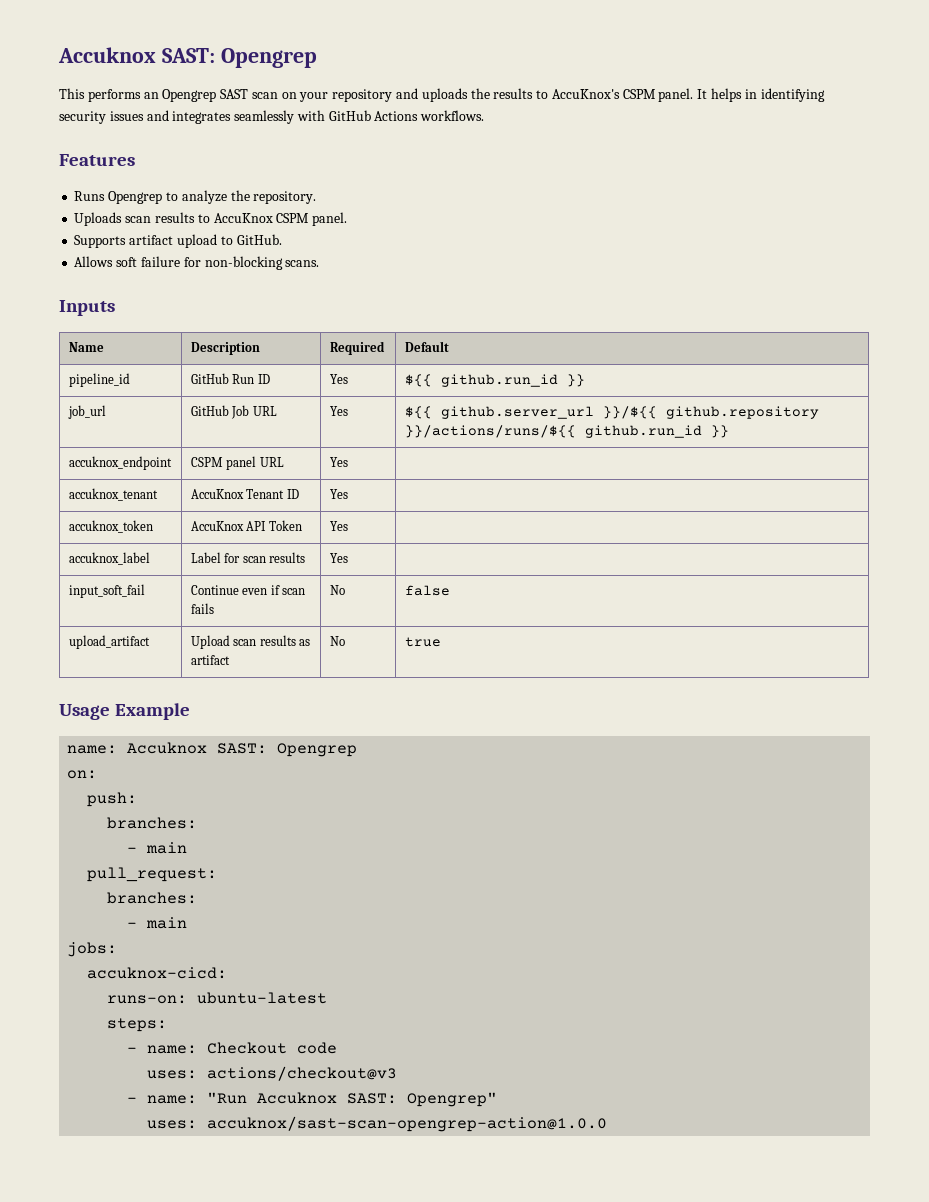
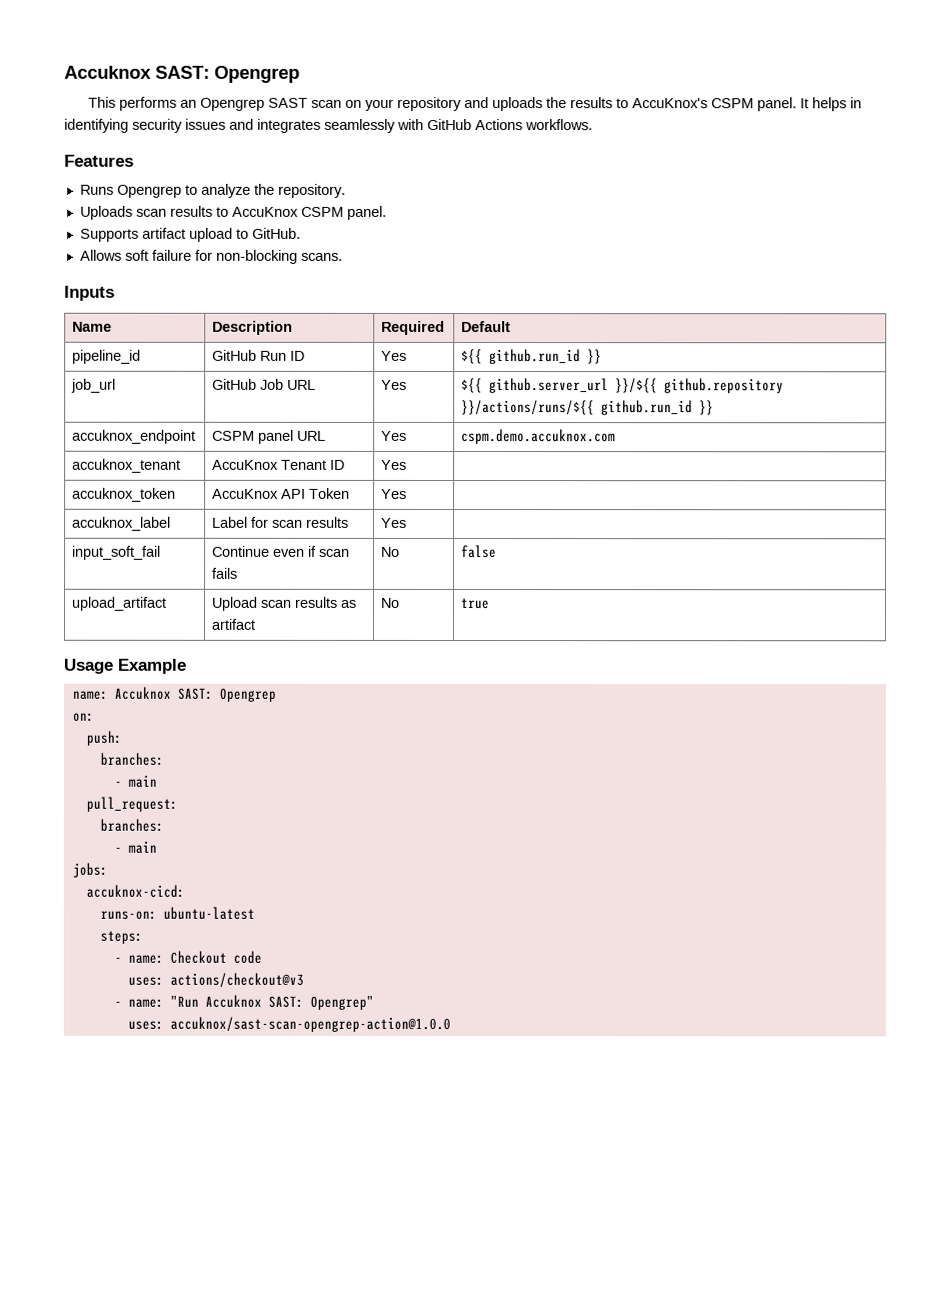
- accuknox_endpoint | CSPM panel URL | Yes |
+ accuknox_endpoint | CSPM panel URL | Yes | cspm.demo.accuknox.com

